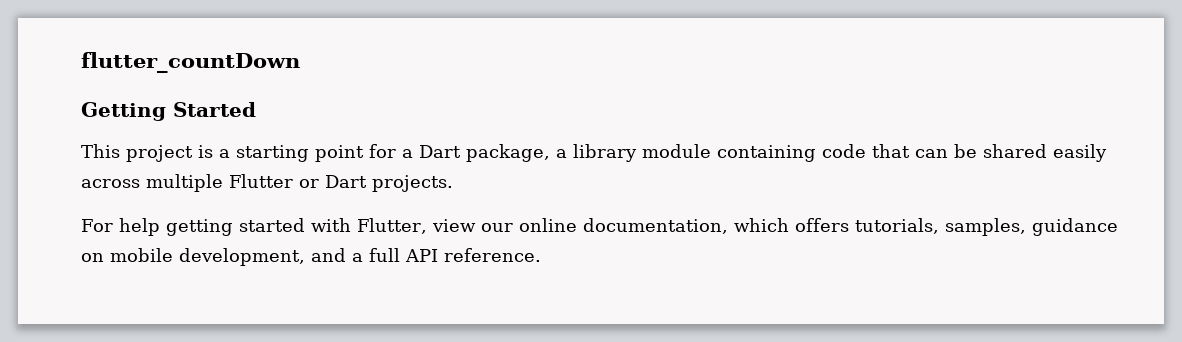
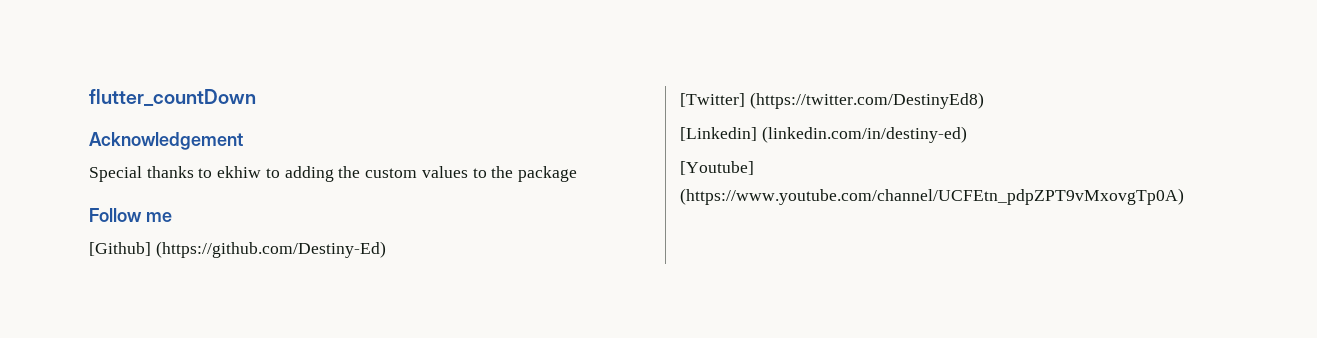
- Getting Started
- This project is a starting point for a Dart package, a library module containing code that can be shared easily across multiple Flutter or Dart projects.
- For help getting started with Flutter, view our online documentation, which offers tutorials, samples, guidance on mobile development, and a full API reference.
+ Acknowledgement
+ Special thanks to ekhiw to adding the custom values to the package
+ Follow me
+ [Github] (https://github.com/Destiny-Ed)
+ [Twitter] (https://twitter.com/DestinyEd8)
+ [Linkedin] (linkedin.com/in/destiny-ed)
+ [Youtube] (https://www.youtube.com/channel/UCFEtn_pdpZPT9vMxovgTp0A)

